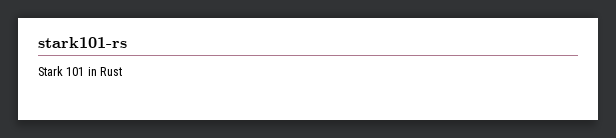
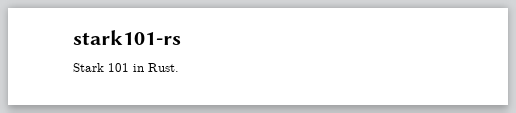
- Stark 101 in Rust
+ Stark 101 in Rust.

